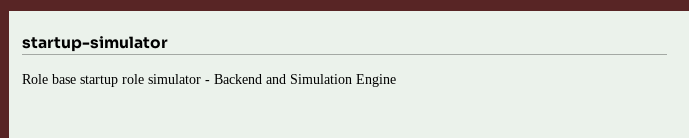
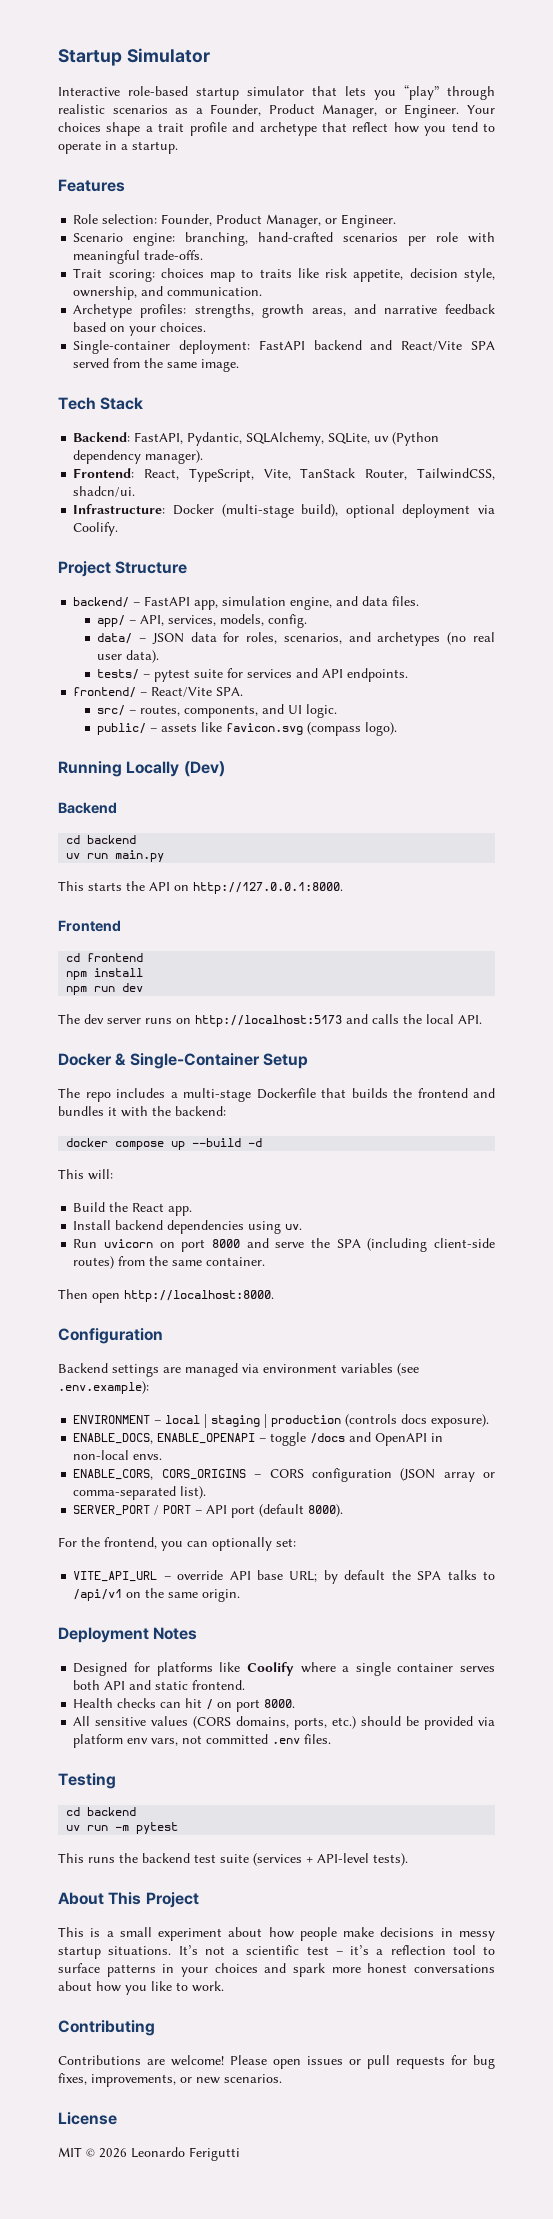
- startup-simulator
- Role base startup role simulator - Backend and Simulation Engine
+ Startup Simulator
+ Interactive role-based startup simulator that lets you “play” through realistic scenarios as a Founder, Product Manager, or Engineer. Your choices shape a trait profile and archetype that reflect how you tend to operate in a startup.
+ Features
+ Role selection: Founder, Product Manager, or Engineer.
+ Scenario engine: branching, hand-crafted scenarios per role with meaningful trade‑offs.
+ Trait scoring: choices map to traits like risk appetite, decision style, ownership, and communication.
+ Archetype profiles: strengths, growth areas, and narrative feedback based on your choices.
+ Single-container deployment: FastAPI backend and React/Vite SPA served from the same image.
+ Tech Stack
+ Backend: FastAPI, Pydantic, SQLAlchemy, SQLite, uv (Python dependency manager).
+ Frontend: React, TypeScript, Vite, TanStack Router, TailwindCSS, shadcn/ui.
+ Infrastructure: Docker (multi-stage build), optional deployment via Coolify.
+ Project Structure
+ backend/ – FastAPI app, simulation engine, and data files.
+ app/ – API, services, models, config.
+ data/ – JSON data for roles, scenarios, and archetypes (no real user data).
+ tests/ – pytest suite for services and API endpoints.
+ frontend/ – React/Vite SPA.
+ src/ – routes, components, and UI logic.
+ public/ – assets like favicon.svg (compass logo).
+ Running Locally (Dev)
+ Backend
+ cd backend
+ uv run main.py
+ This starts the API on http://127.0.0.1:8000.
+ Frontend
+ cd frontend
+ npm install
+ npm run dev
+ The dev server runs on http://localhost:5173 and calls the local API.
+ Docker & Single-Container Setup
+ The repo includes a multi-stage Dockerfile that builds the frontend and bundles it with the backend:
+ docker compose up --build -d
+ This will:
+ Build the React app.
+ Install backend dependencies using uv.
+ Run uvicorn on port 8000 and serve the SPA (including client-side routes) from the same container.
+ Then open http://localhost:8000.
+ Configuration
+ Backend settings are managed via environment variables (see .env.example):
+ ENVIRONMENT – local | staging | production (controls docs exposure).
+ ENABLE_DOCS, ENABLE_OPENAPI – toggle /docs and OpenAPI in non‑local envs.
+ ENABLE_CORS, CORS_ORIGINS – CORS configuration (JSON array or comma‑separated list).
+ SERVER_PORT / PORT – API port (default 8000).
+ For the frontend, you can optionally set:
+ VITE_API_URL – override API base URL; by default the SPA talks to /api/v1 on the same origin.
+ Deployment Notes
+ Designed for platforms like Coolify where a single container serves both API and static frontend.
+ Health checks can hit / on port 8000.
+ All sensitive values (CORS domains, ports, etc.) should be provided via platform env vars, not committed .env files.
+ Testing
+ cd backend
+ uv run -m pytest
+ This runs the backend test suite (services + API-level tests).
+ About This Project
+ This is a small experiment about how people make decisions in messy startup situations. It’s not a scientific test – it’s a reflection tool to surface patterns in your choices and spark more honest conversations about how you like to work.
+ Contributing
+ Contributions are welcome! Please open issues or pull requests for bug fixes, improvements, or new scenarios.
+ License
+ MIT © 2026 Leonardo Ferigutti

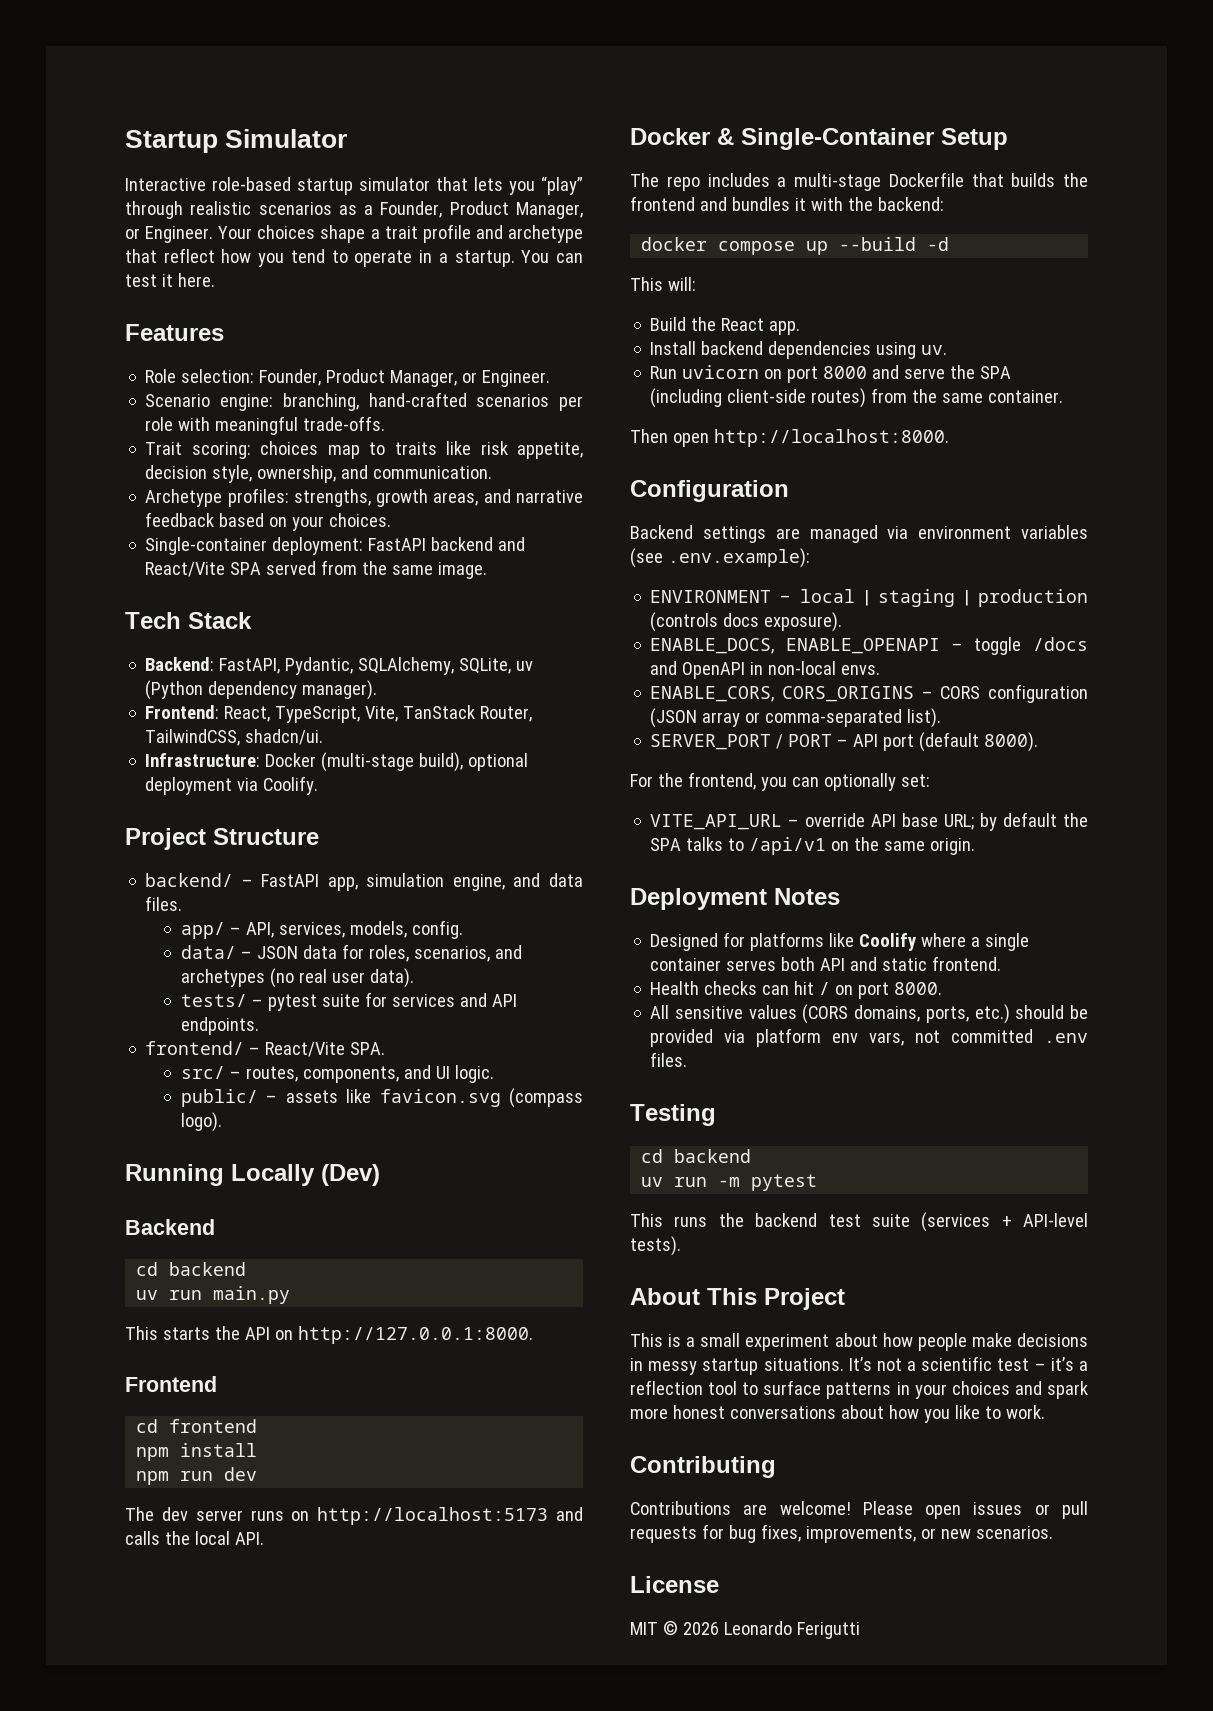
+ You can test it here.

